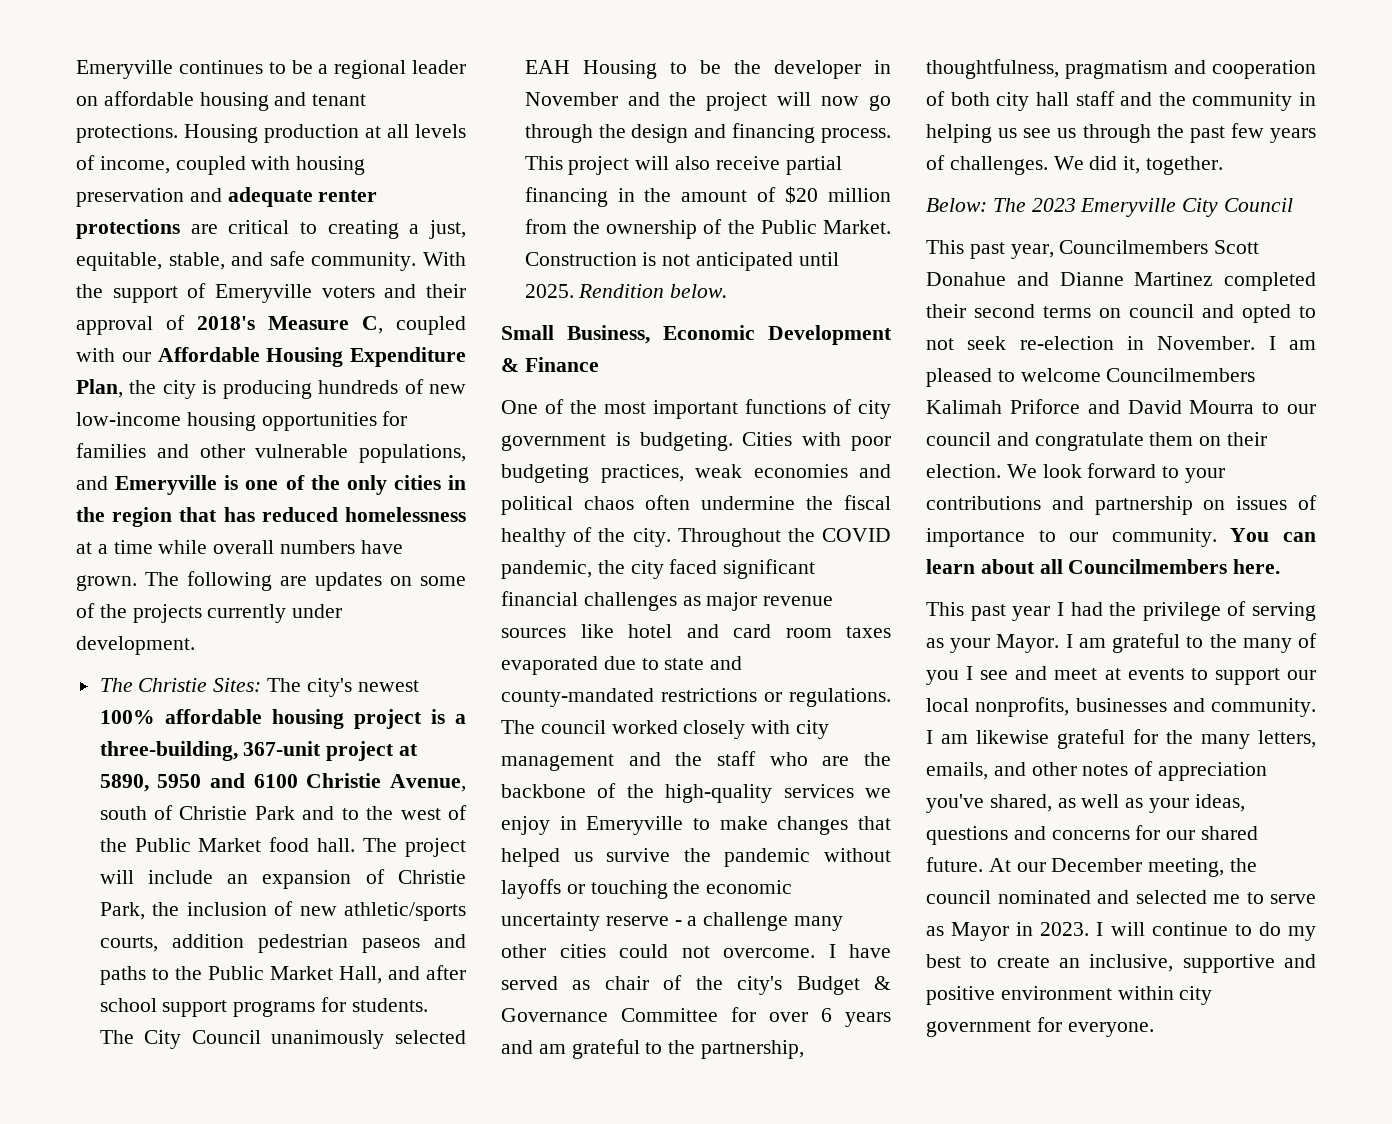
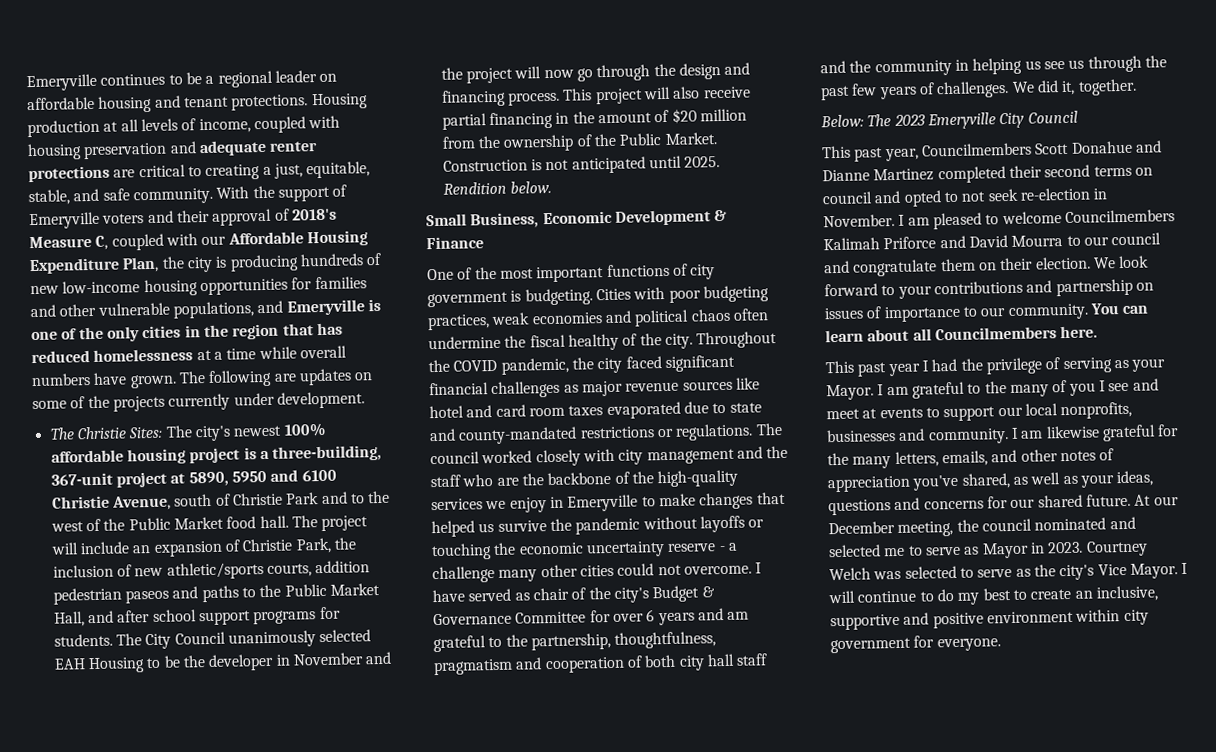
+ Courtney Welch was selected to serve as the city's Vice Mayor.

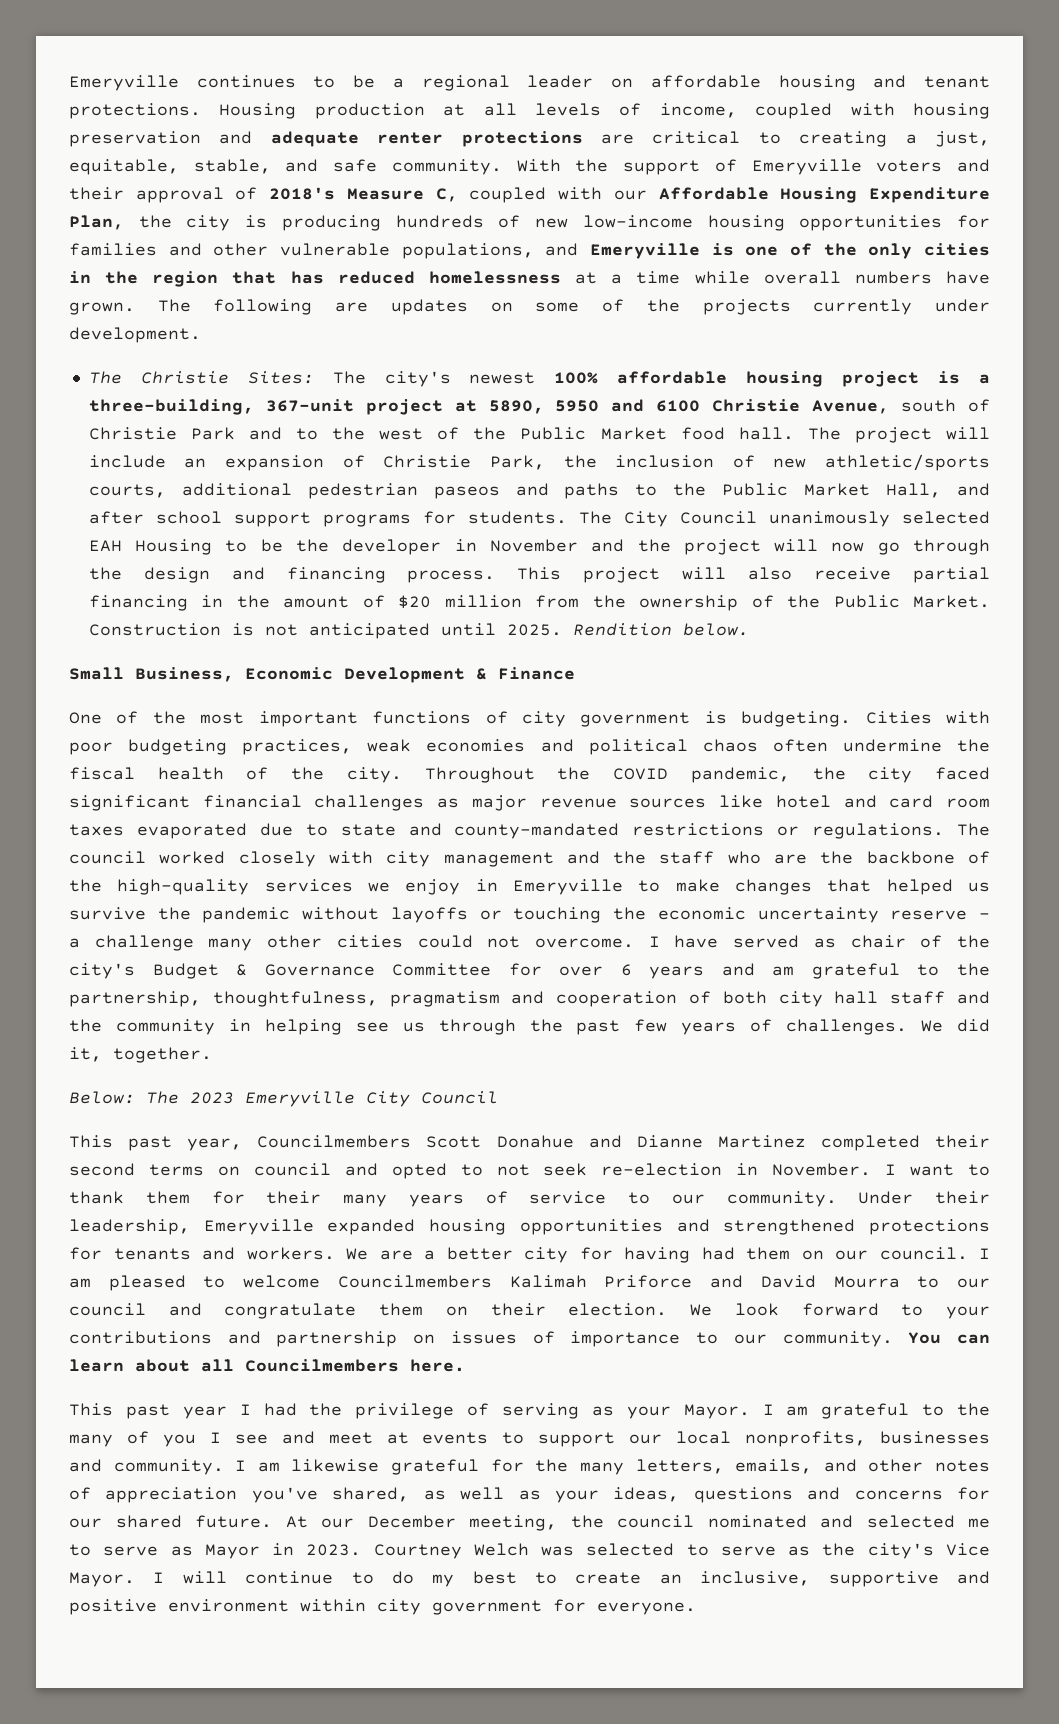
- The project will include an expansion of Christie Park, the inclusion of new athletic/sports courts, addition pedestrian paseos and paths to the Public Market Hall, and after school support programs for students.
+ The project will include an expansion of Christie Park, the inclusion of new athletic/sports courts, additional pedestrian paseos and paths to the Public Market Hall, and after school support programs for students.
- Cities with poor budgeting practices, weak economies and political chaos often undermine the fiscal healthy of the city.
+ Cities with poor budgeting practices, weak economies and political chaos often undermine the fiscal health of the city.
- I have served as chair of the city's Budget & Governance Committee for over 6 years and am grateful to the partnership, thoughtfulness, pragmatism and cooperation of both city hall staff and the community in helping us see us through the past few years of challenges.
+ I have served as chair of the city's Budget & Governance Committee for over 6 years and am grateful to the partnership, thoughtfulness, pragmatism and cooperation of both city hall staff and the community in helping see us through the past few years of challenges.
- I am pleased to welcome Councilmembers Kalimah Priforce and David Mourra to our council and congratulate them on their election.
+ I want to thank them for their many years of service to our community. Under their leadership, Emeryville expanded housing opportunities and strengthened protections for tenants and workers. We are a better city for having had them on our council. I am pleased to welcome Councilmembers Kalimah Priforce and David Mourra to our council and congratulate them on their election.

